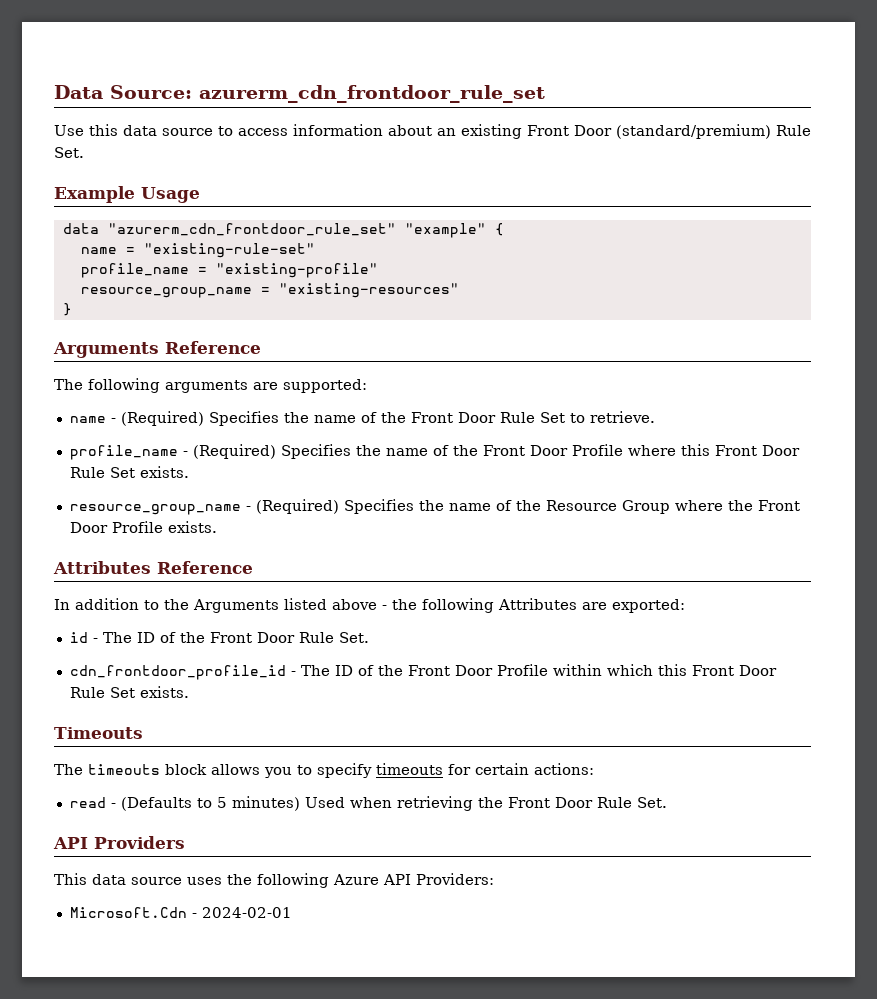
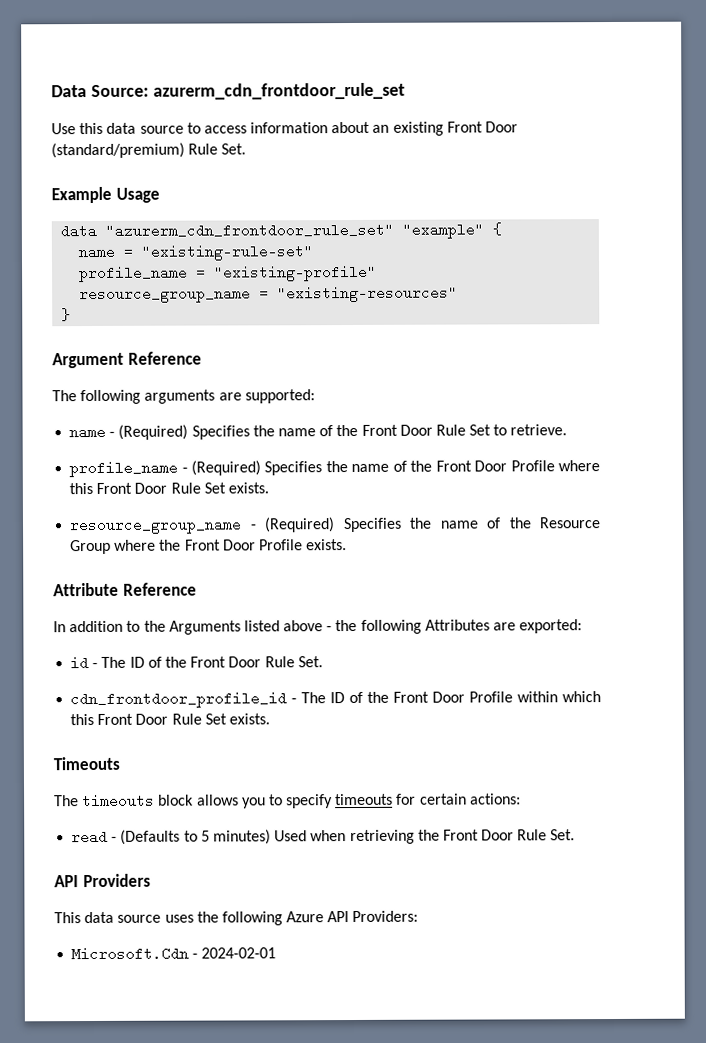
- Arguments Reference
+ Argument Reference
- Attributes Reference
+ Attribute Reference

